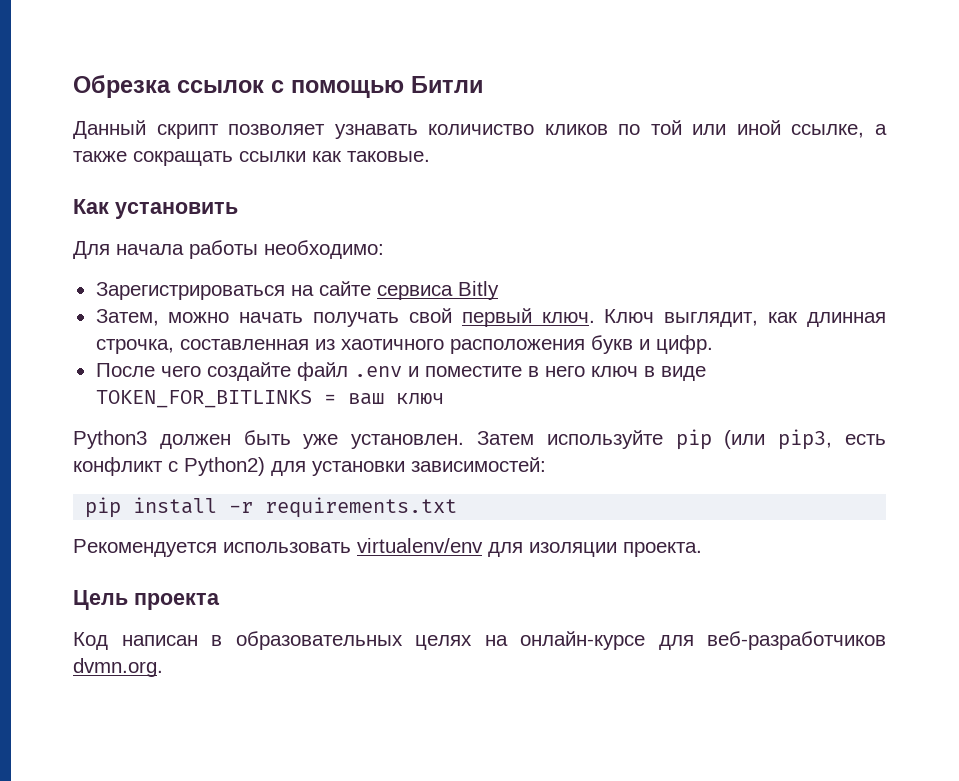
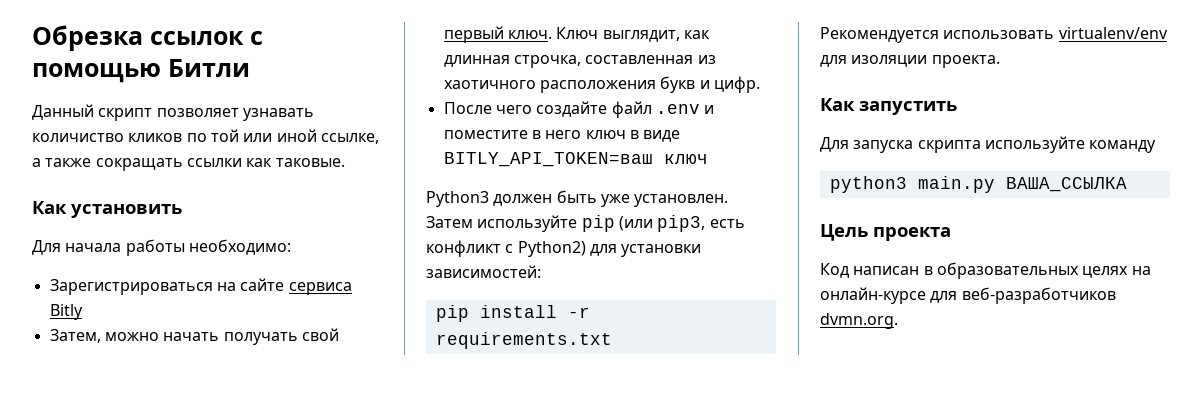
- После чего создайте файл .env и поместите в него ключ в виде TOKEN_FOR_BITLINKS = ваш ключ
+ После чего создайте файл .env и поместите в него ключ в виде BITLY_API_TOKEN=ваш ключ
+ Как запустить
+ Для запуска скрипта используйте команду
+ python3 main.py ВАША_ССЫЛКА

